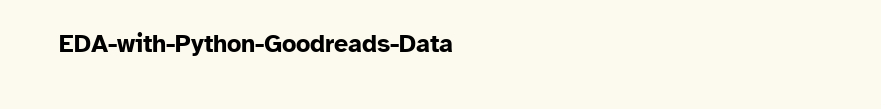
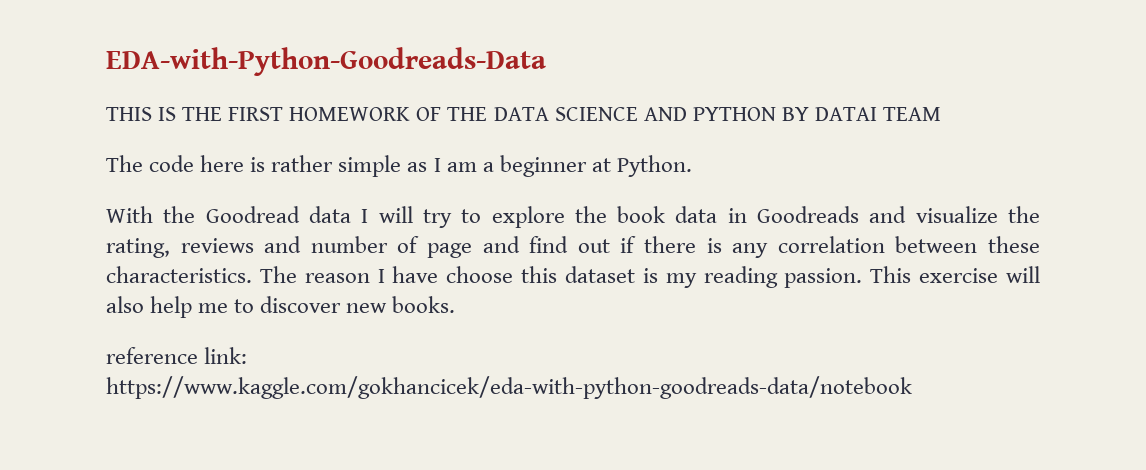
+ THIS IS THE FIRST HOMEWORK OF THE DATA SCIENCE AND PYTHON BY DATAI TEAM
+ The code here is rather simple as I am a beginner at Python.
+ With the Goodread data I will try to explore the book data in Goodreads and visualize the rating, reviews and number of page and find out if there is any correlation between these characteristics. The reason I have choose this dataset is my reading passion. This exercise will also help me to discover new books.
+ reference link: https://www.kaggle.com/gokhancicek/eda-with-python-goodreads-data/notebook

